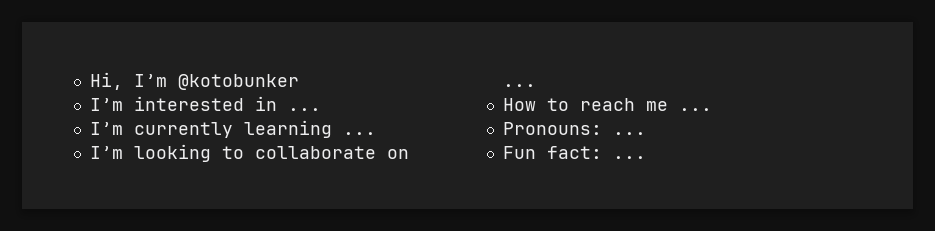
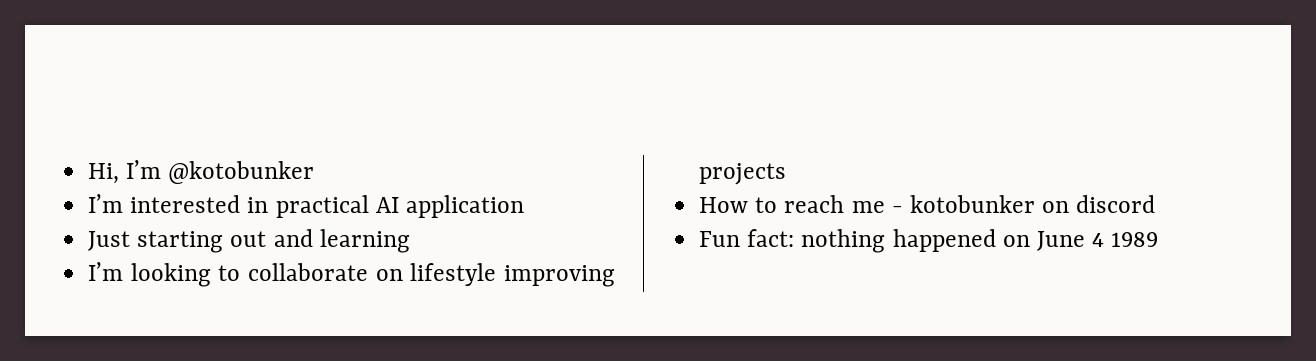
- I’m interested in ...
- I’m currently learning ...
+ I’m interested in practical AI application
+ Just starting out and learning
- I’m looking to collaborate on ...
+ I’m looking to collaborate on lifestyle improving projects
- How to reach me ...
- Pronouns: ...
- Fun fact: ...
+ How to reach me - kotobunker on discord
+ Fun fact: nothing happened on June 4 1989

